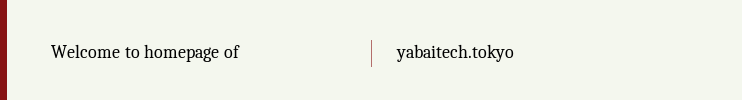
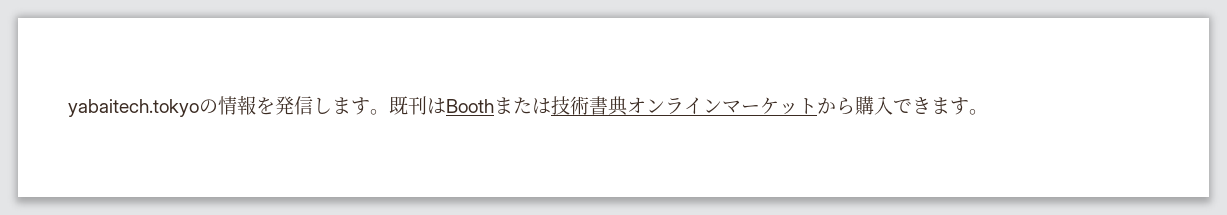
- Welcome to homepage of yabaitech.tokyo
+ yabaitech.tokyoの情報を発信します。既刊はBoothまたは技術書典オンラインマーケットから購入できます。

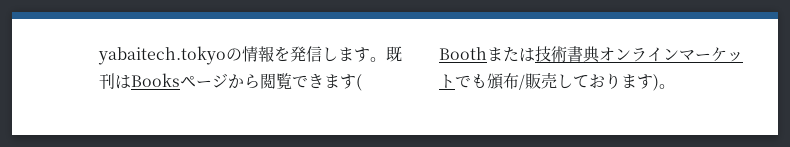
- 既刊はBoothまたは技術書典オンラインマーケットから購入できます。
+ 既刊はBooksページから閲覧できます( Boothまたは技術書典オンラインマーケットでも頒布/販売しております)。

